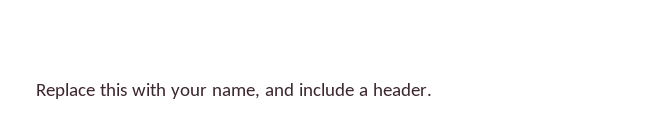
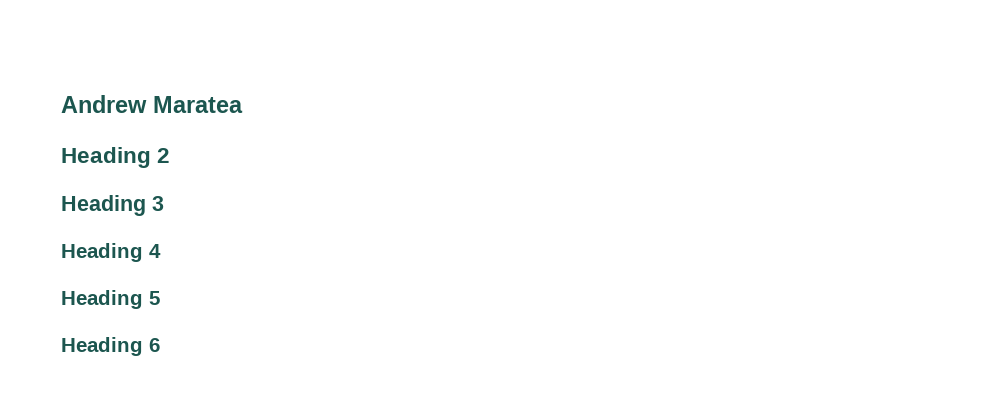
- Replace this with your name, and include a header.
+ Andrew Maratea
+ Heading 2
+ Heading 3
+ Heading 4
+ Heading 5
+ Heading 6

